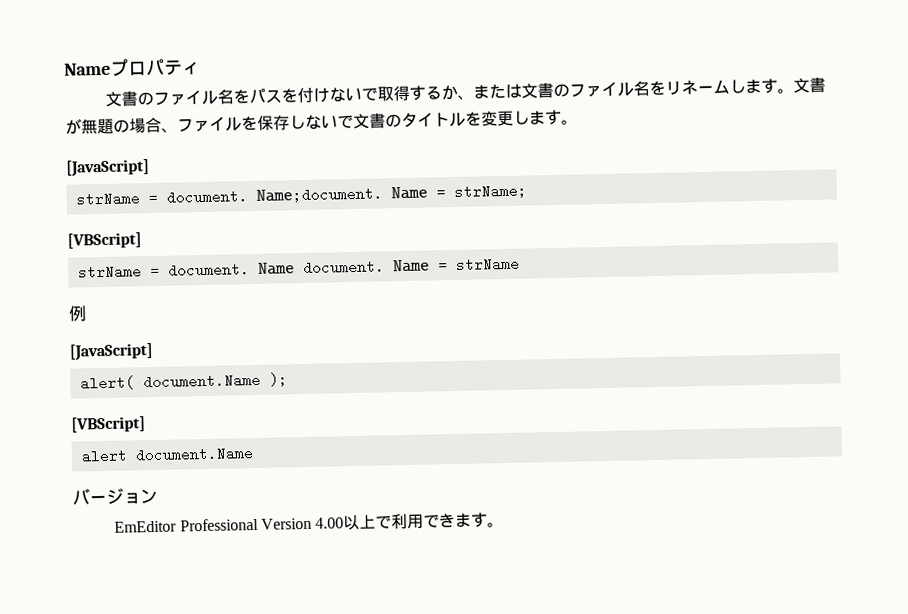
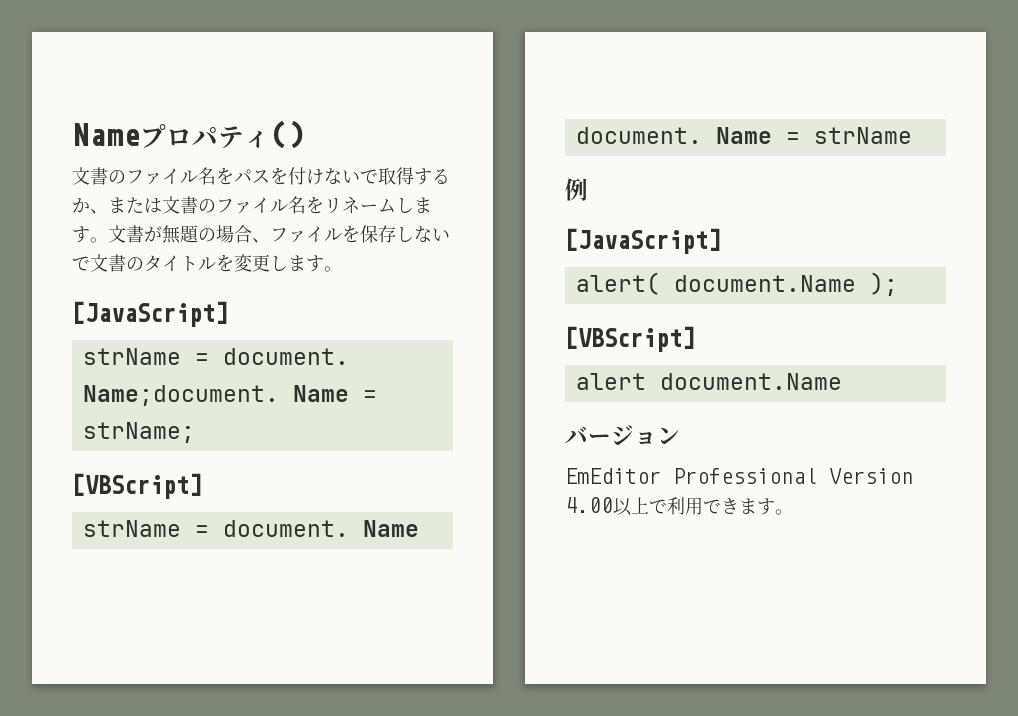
- Nameプロパティ
+ Nameプロパティ()

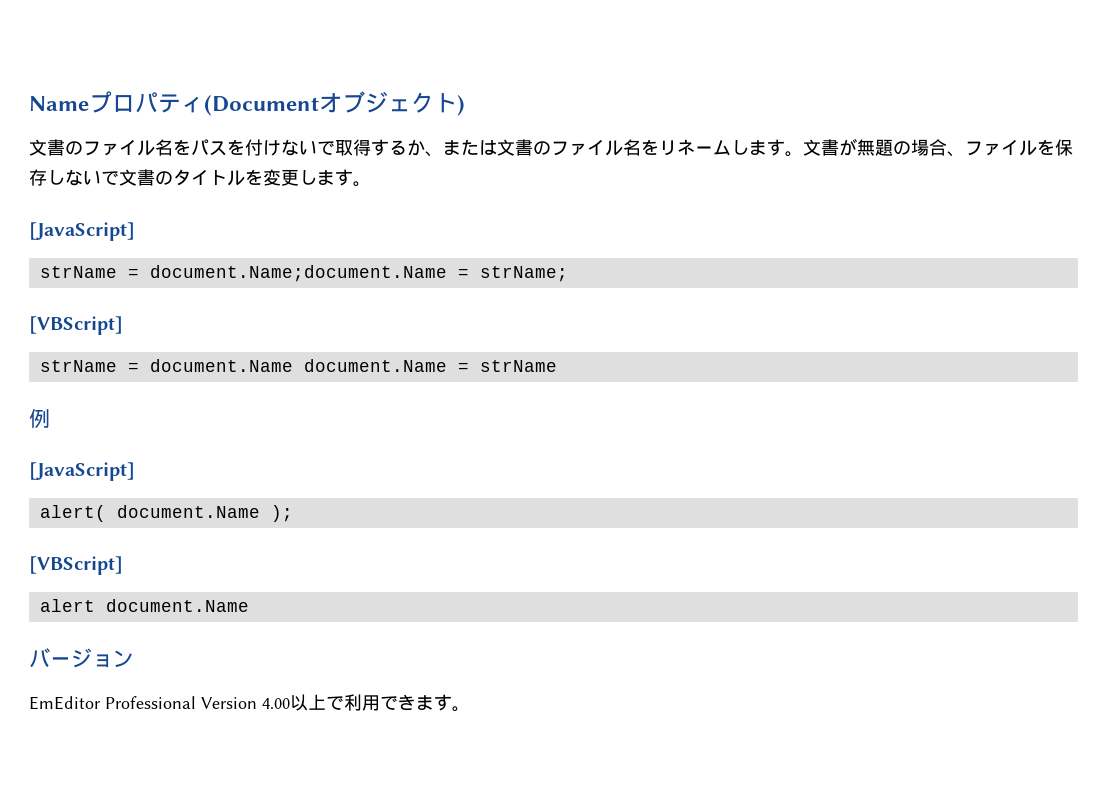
- Nameプロパティ()
+ Nameプロパティ(Documentオブジェクト)
- strName = document. Name;document. Name = strName;
+ strName = document.Name;document.Name = strName;
- strName = document. Name document. Name = strName
+ strName = document.Name document.Name = strName

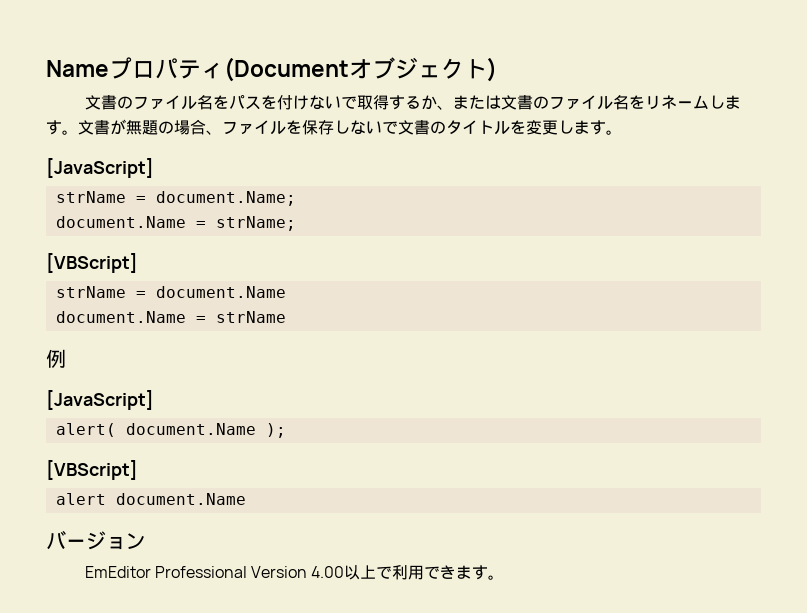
- strName = document.Name;document.Name = strName;
+ strName = document.Name;
+ document.Name = strName;
- strName = document.Name document.Name = strName
+ strName = document.Name
+ document.Name = strName

